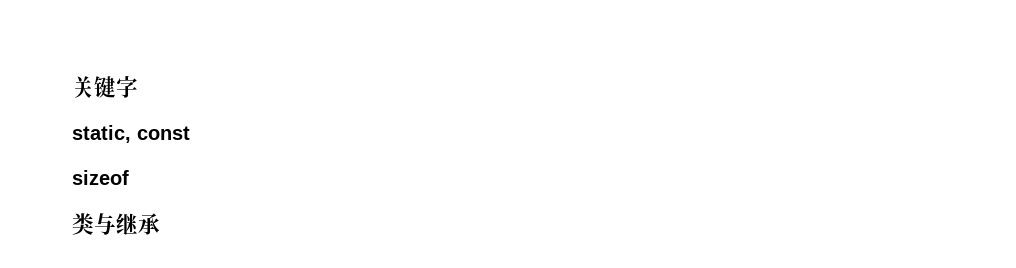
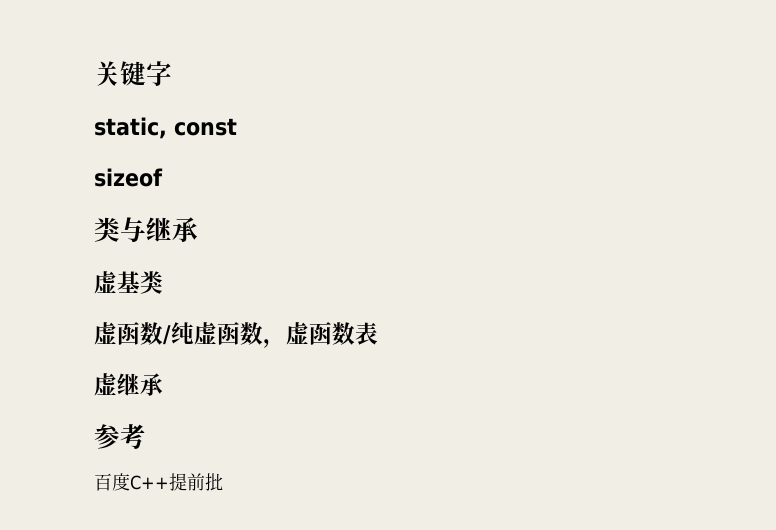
+ 虚基类
+ 虚函数/纯虚函数，虚函数表
+ 虚继承
+ 参考
+ 百度C++提前批

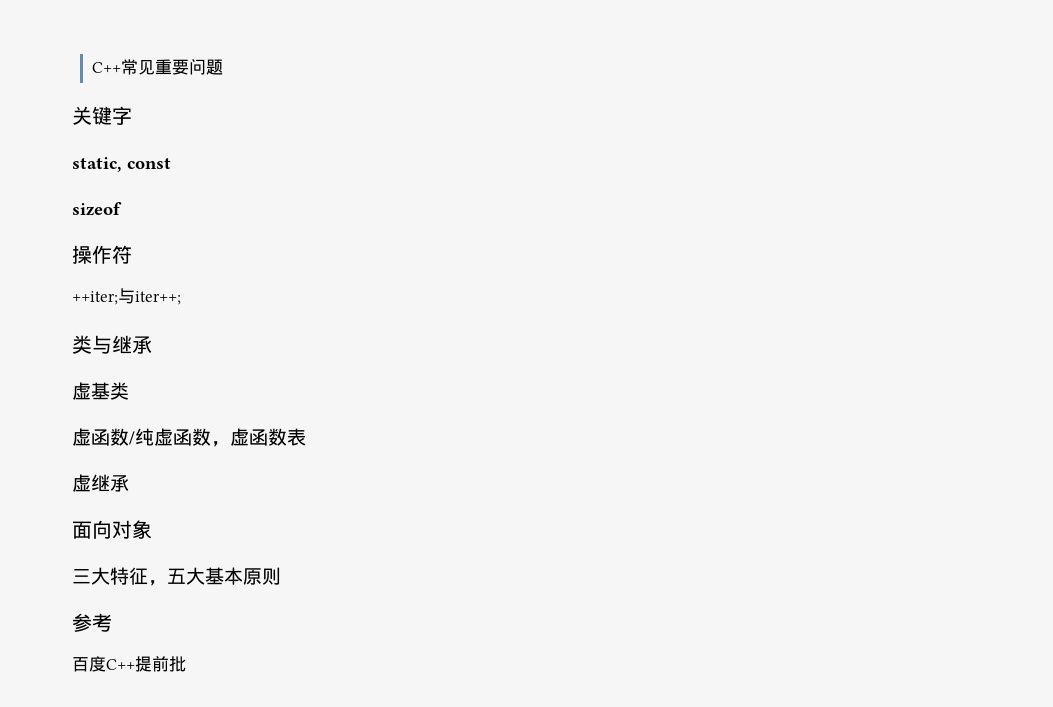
+ C++常见重要问题
+ 操作符
+ ++iter;与iter++;
+ 面向对象
+ 三大特征，五大基本原则

